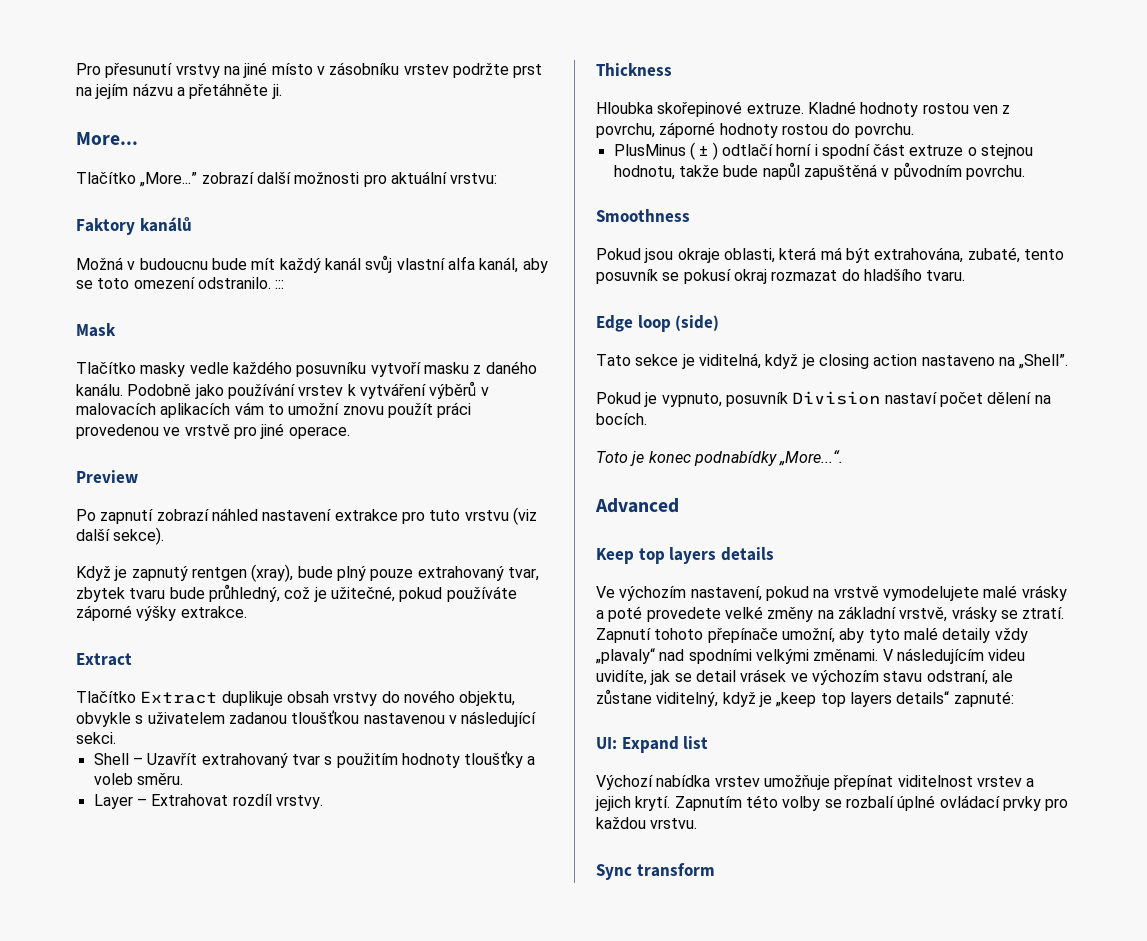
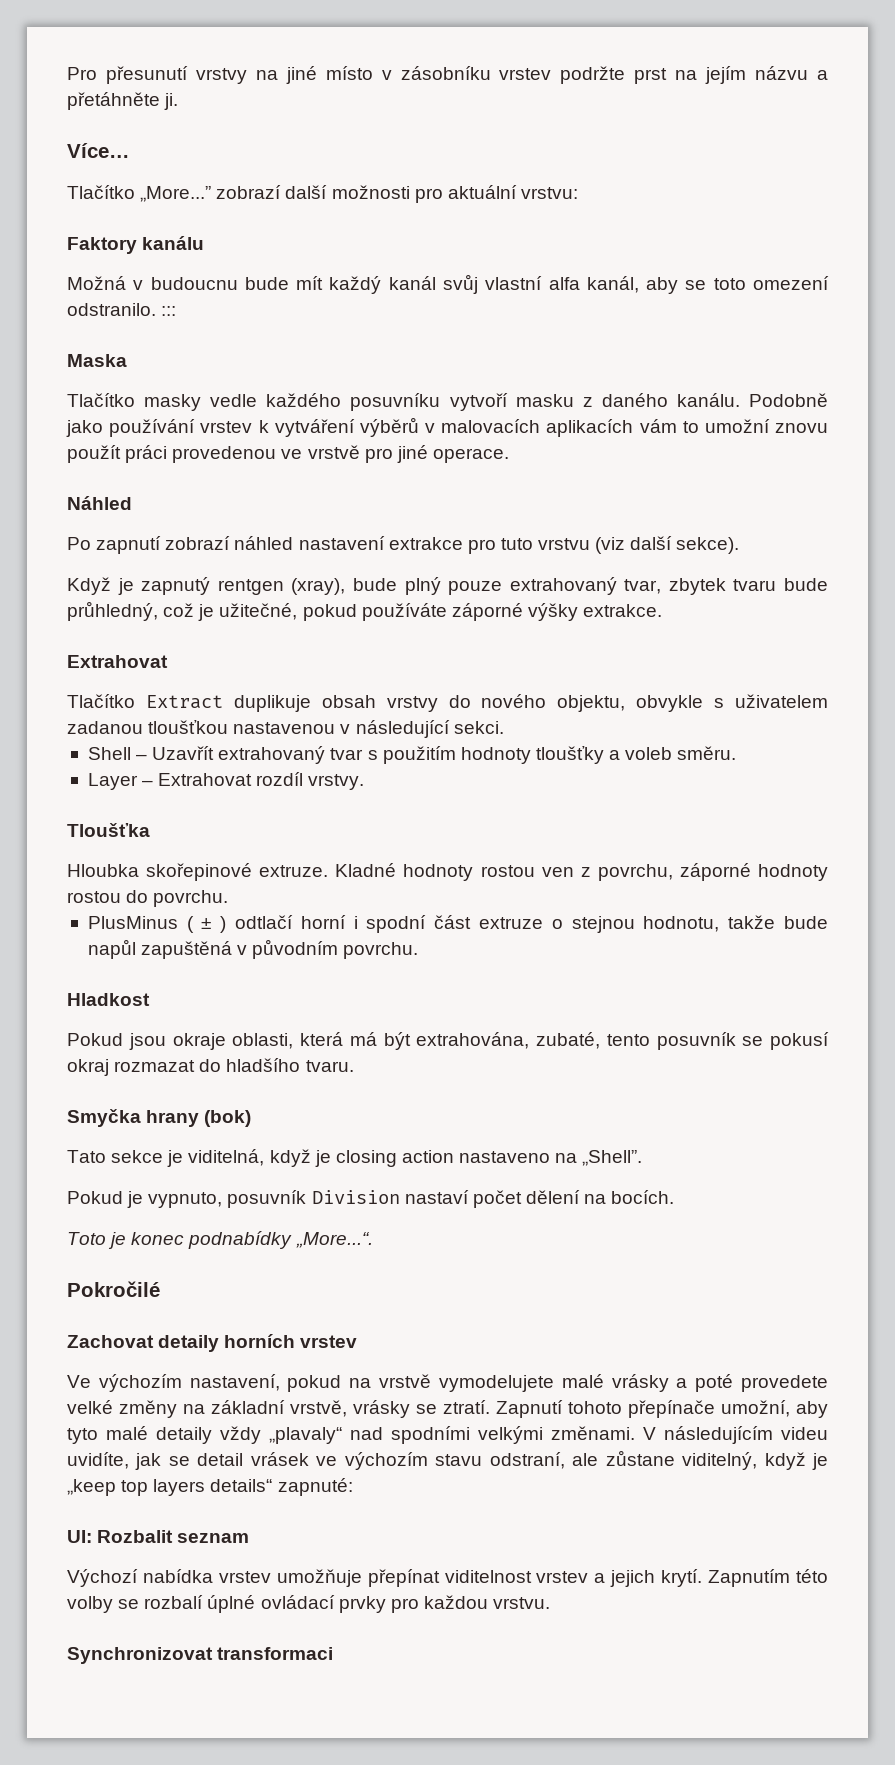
- More...
+ Více…
- Faktory kanálů
+ Faktory kanálu
- Mask
+ Maska
- Preview
+ Náhled
  Když je zapnutý rentgen (xray), bude plný pouze extrahovaný tvar, zbytek tvaru bude průhledný, což je užitečné, pokud používáte záporné výšky extrakce.
- Extract
+ Extrahovat
- Thickness
+ Tloušťka
- Smoothness
+ Hladkost
- Edge loop (side)
+ Smyčka hrany (bok)
- Advanced
- Keep top layers details
+ Pokročilé
+ Zachovat detaily horních vrstev
- UI: Expand list
+ UI: Rozbalit seznam
- Sync transform
+ Synchronizovat transformaci

